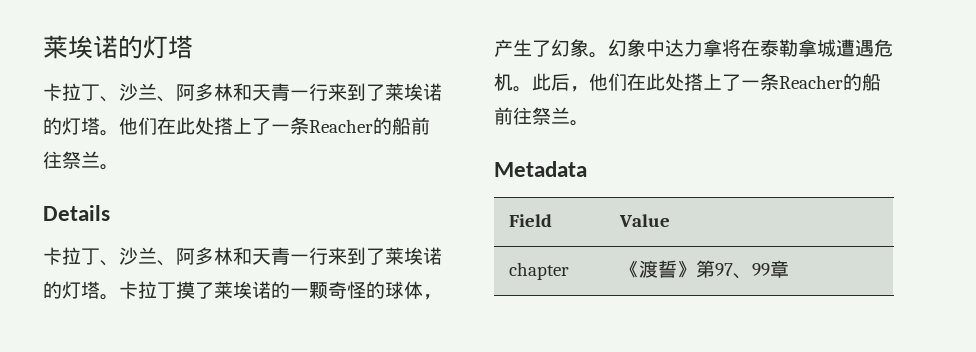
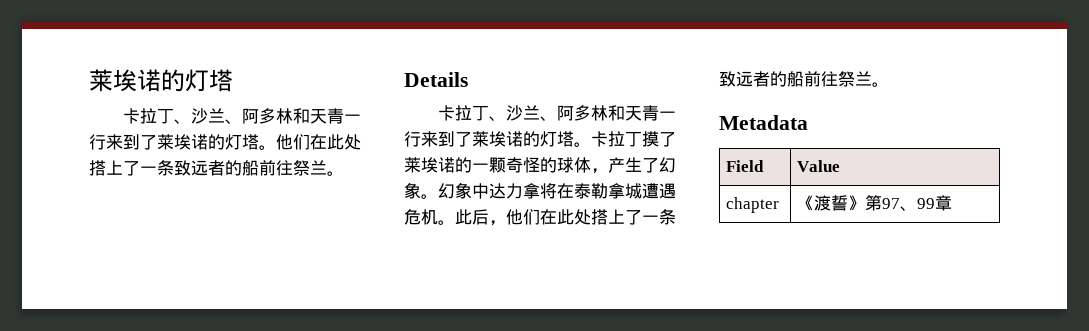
- 卡拉丁、沙兰、阿多林和天青一行来到了莱埃诺的灯塔。他们在此处搭上了一条Reacher的船前往祭兰。
+ 卡拉丁、沙兰、阿多林和天青一行来到了莱埃诺的灯塔。他们在此处搭上了一条致远者的船前往祭兰。
- 此后，他们在此处搭上了一条Reacher的船前往祭兰。
+ 此后，他们在此处搭上了一条致远者的船前往祭兰。

